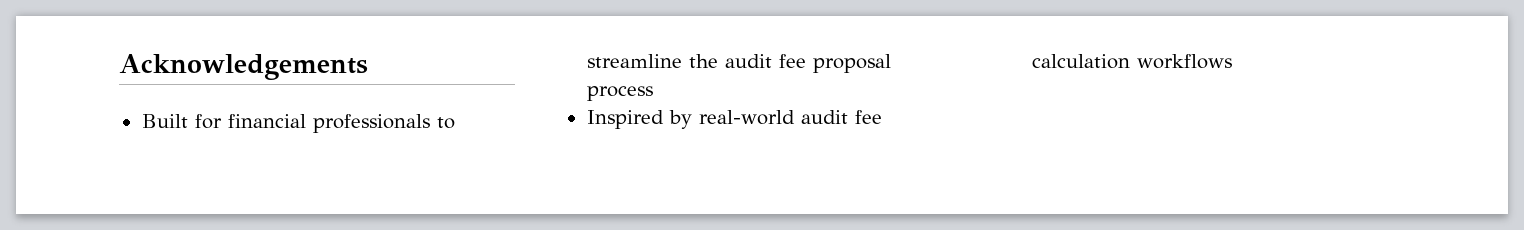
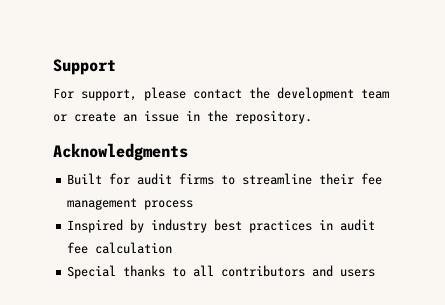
- Acknowledgements
- Built for financial professionals to streamline the audit fee proposal process
+ Support
+ For support, please contact the development team or create an issue in the repository.
+ Acknowledgments
+ Built for audit firms to streamline their fee management process
- Inspired by real-world audit fee calculation workflows
+ Inspired by industry best practices in audit fee calculation
+ Special thanks to all contributors and users

